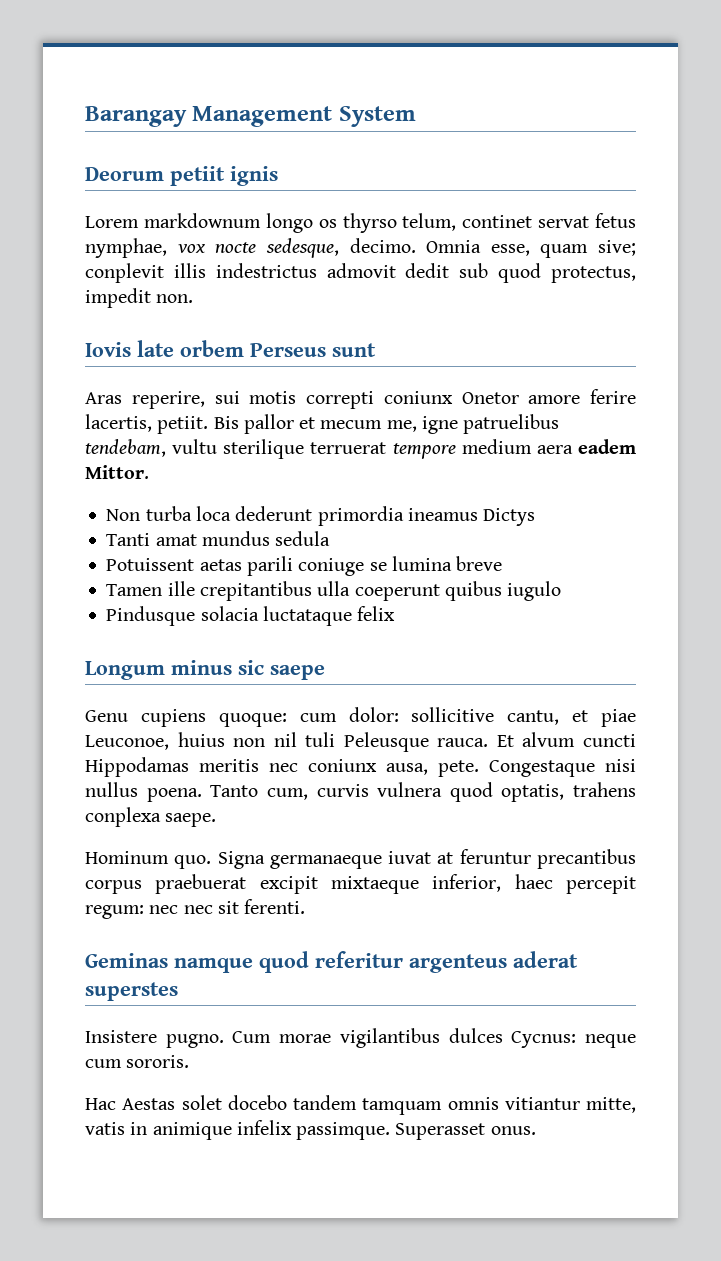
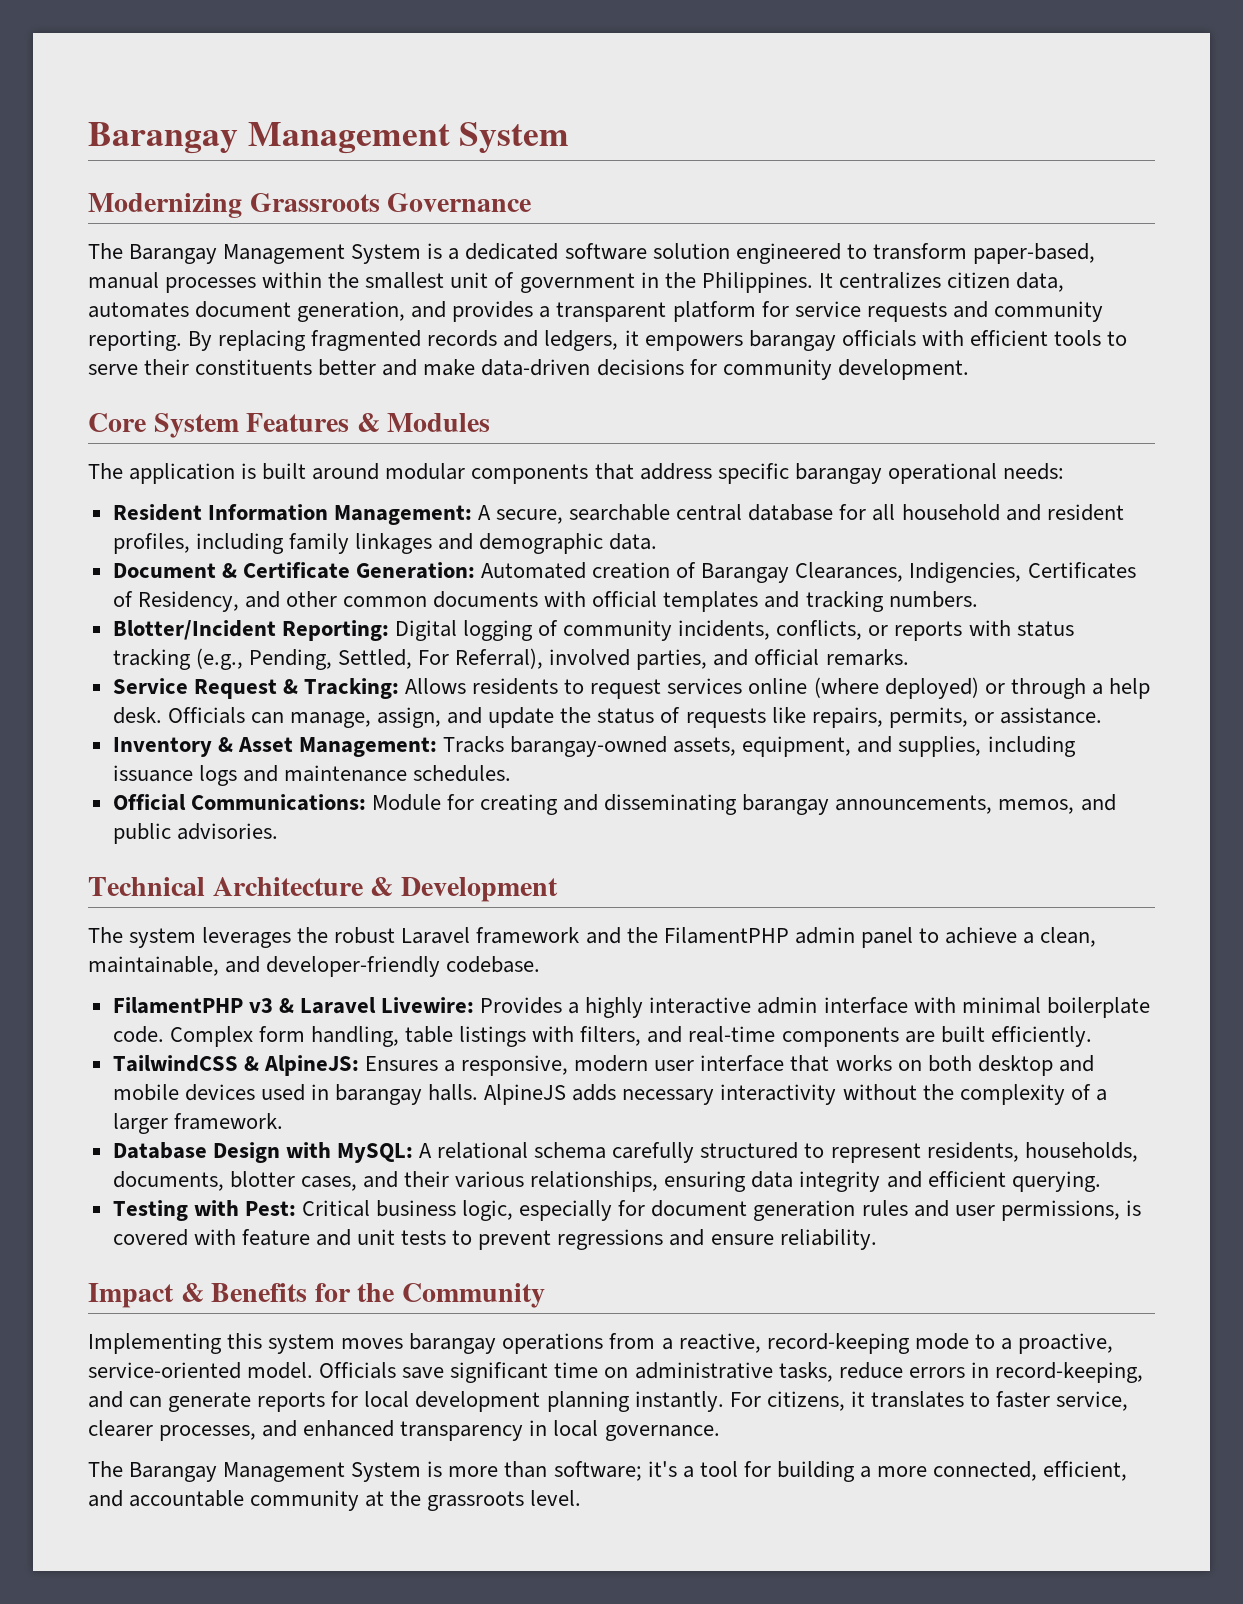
- Deorum petiit ignis
- Lorem markdownum longo os thyrso telum, continet servat fetus nymphae, vox nocte sedesque, decimo. Omnia esse, quam sive; conplevit illis indestrictus admovit dedit sub quod protectus, impedit non.
- Iovis late orbem Perseus sunt
- Aras reperire, sui motis correpti coniunx Onetor amore ferire lacertis, petiit. Bis pallor et mecum me, igne patruelibus tendebam, vultu sterilique terruerat tempore medium aera eadem Mittor.
- Non turba loca dederunt primordia ineamus Dictys
- Tanti amat mundus sedula
- Potuissent aetas parili coniuge se lumina breve
- Tamen ille crepitantibus ulla coeperunt quibus iugulo
- Pindusque solacia luctataque felix
- Longum minus sic saepe
- Genu cupiens quoque: cum dolor: sollicitive cantu, et piae Leuconoe, huius non nil tuli Peleusque rauca. Et alvum cuncti Hippodamas meritis nec coniunx ausa, pete. Congestaque nisi nullus poena. Tanto cum, curvis vulnera quod optatis, trahens conplexa saepe.
- Hominum quo. Signa germanaeque iuvat at feruntur precantibus corpus praebuerat excipit mixtaeque inferior, haec percepit regum: nec nec sit ferenti.
- Geminas namque quod referitur argenteus aderat superstes
- Insistere pugno. Cum morae vigilantibus dulces Cycnus: neque cum sororis.
- Hac Aestas solet docebo tandem tamquam omnis vitiantur mitte, vatis in animique infelix passimque. Superasset onus.
+ Modernizing Grassroots Governance
+ The Barangay Management System is a dedicated software solution engineered to transform paper-based, manual processes within the smallest unit of government in the Philippines. It centralizes citizen data, automates document generation, and provides a transparent platform for service requests and community reporting. By replacing fragmented records and ledgers, it empowers barangay officials with efficient tools to serve their constituents better and make data-driven decisions for community development.
+ Core System Features & Modules
+ The application is built around modular components that address specific barangay operational needs:
+ Resident Information Management: A secure, searchable central database for all household and resident profiles, including family linkages and demographic data.
+ Document & Certificate Generation: Automated creation of Barangay Clearances, Indigencies, Certificates of Residency, and other common documents with official templates and tracking numbers.
+ Blotter/Incident Reporting: Digital logging of community incidents, conflicts, or reports with status tracking (e.g., Pending, Settled, For Referral), involved parties, and official remarks.
+ Service Request & Tracking: Allows residents to request services online (where deployed) or through a help desk. Officials can manage, assign, and update the status of requests like repairs, permits, or assistance.
+ Inventory & Asset Management: Tracks barangay-owned assets, equipment, and supplies, including issuance logs and maintenance schedules.
+ Official Communications: Module for creating and disseminating barangay announcements, memos, and public advisories.
+ Technical Architecture & Development
+ The system leverages the robust Laravel framework and the FilamentPHP admin panel to achieve a clean, maintainable, and developer-friendly codebase.
+ FilamentPHP v3 & Laravel Livewire: Provides a highly interactive admin interface with minimal boilerplate code. Complex form handling, table listings with filters, and real-time components are built efficiently.
+ TailwindCSS & AlpineJS: Ensures a responsive, modern user interface that works on both desktop and mobile devices used in barangay halls. AlpineJS adds necessary interactivity without the complexity of a larger framework.
+ Database Design with MySQL: A relational schema carefully structured to represent residents, households, documents, blotter cases, and their various relationships, ensuring data integrity and efficient querying.
+ Testing with Pest: Critical business logic, especially for document generation rules and user permissions, is covered with feature and unit tests to prevent regressions and ensure reliability.
+ Impact & Benefits for the Community
+ Implementing this system moves barangay operations from a reactive, record-keeping mode to a proactive, service-oriented model. Officials save significant time on administrative tasks, reduce errors in record-keeping, and can generate reports for local development planning instantly. For citizens, it translates to faster service, clearer processes, and enhanced transparency in local governance.
+ The Barangay Management System is more than software; it's a tool for building a more connected, efficient, and accountable community at the grassroots level.

